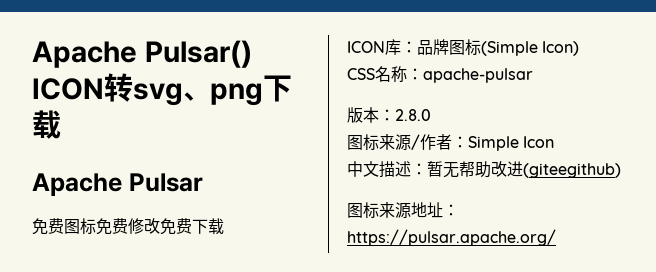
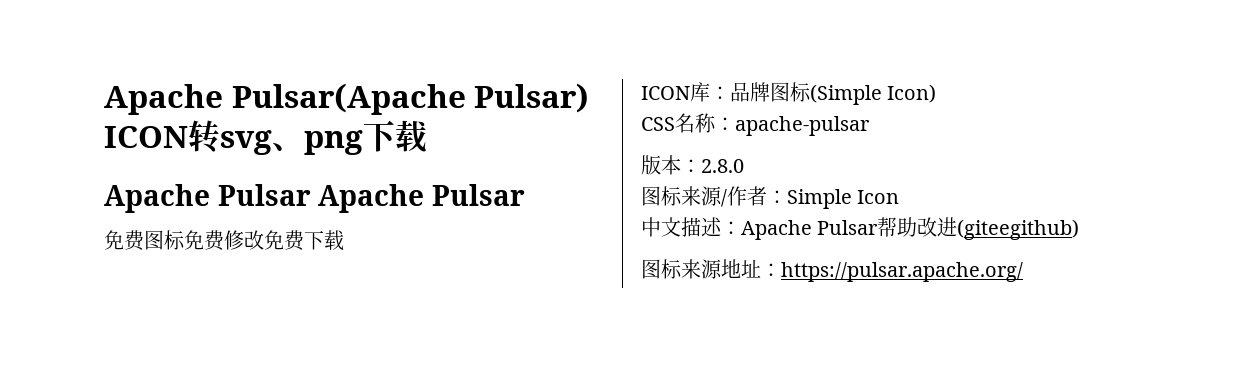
- Apache Pulsar() ICON转svg、png下载
+ Apache Pulsar(Apache Pulsar) ICON转svg、png下载
- Apache Pulsar
+ Apache Pulsar Apache Pulsar
- 中文描述：暂无帮助改进(giteegithub)
+ 中文描述：Apache Pulsar帮助改进(giteegithub)

